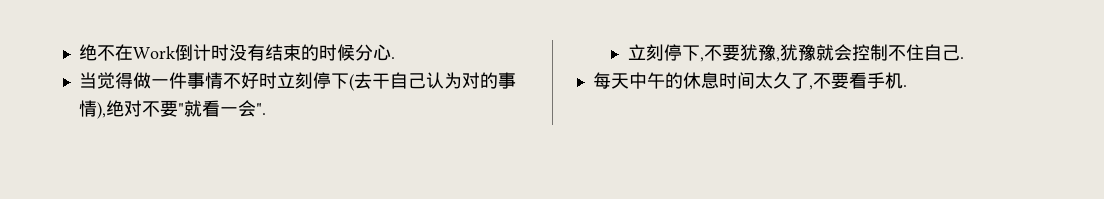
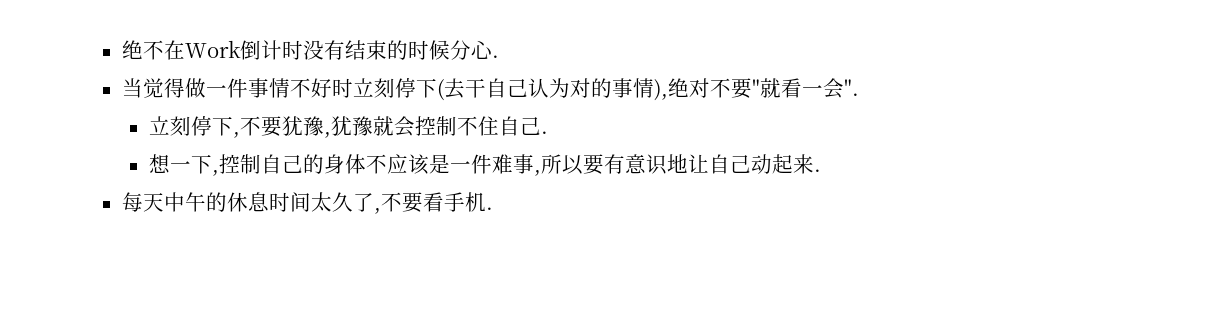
+ 想一下,控制自己的身体不应该是一件难事,所以要有意识地让自己动起来.

